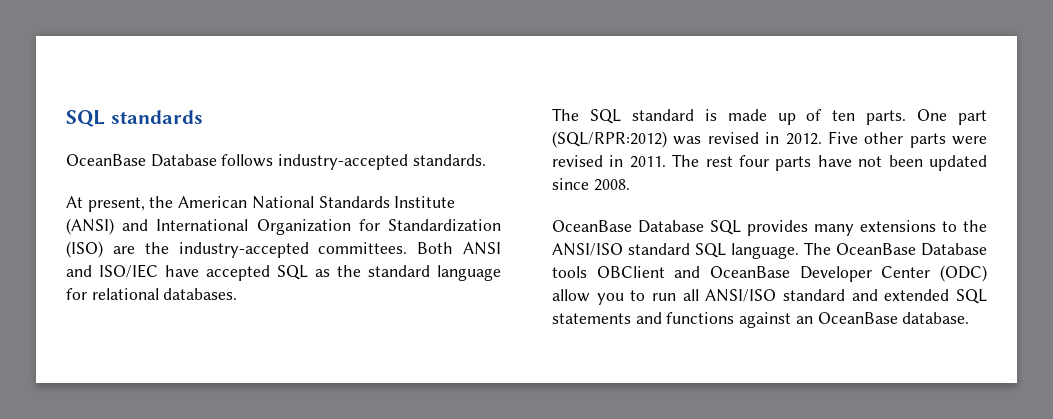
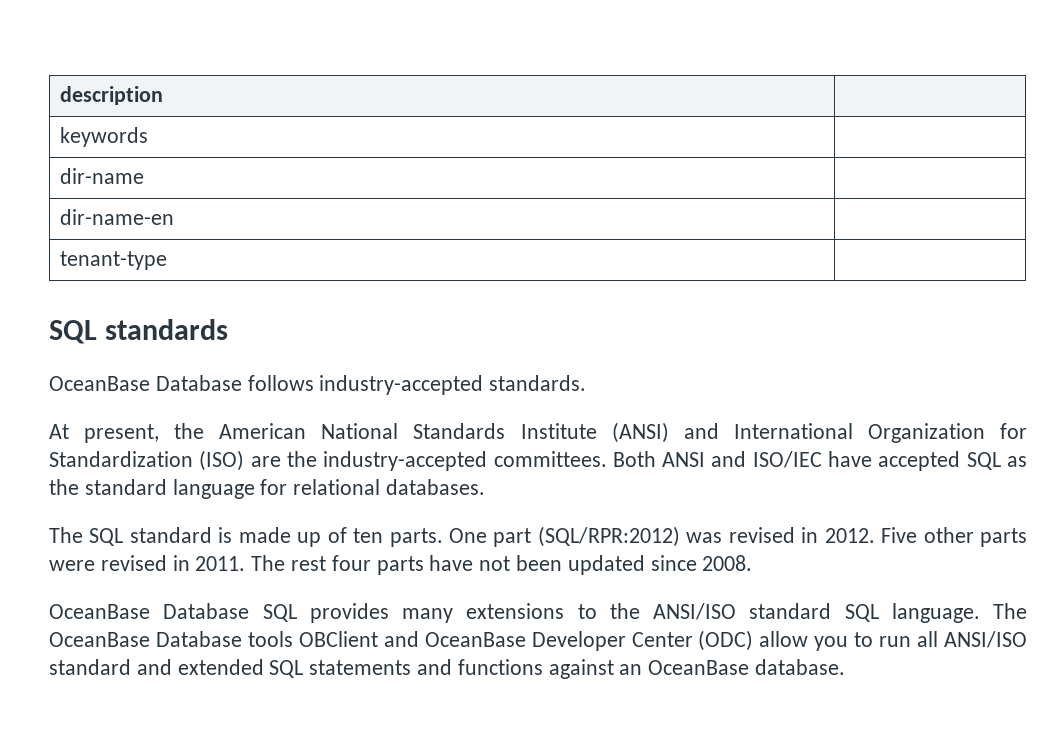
+ description |
+ keywords |
+ dir-name |
+ dir-name-en |
+ tenant-type |

